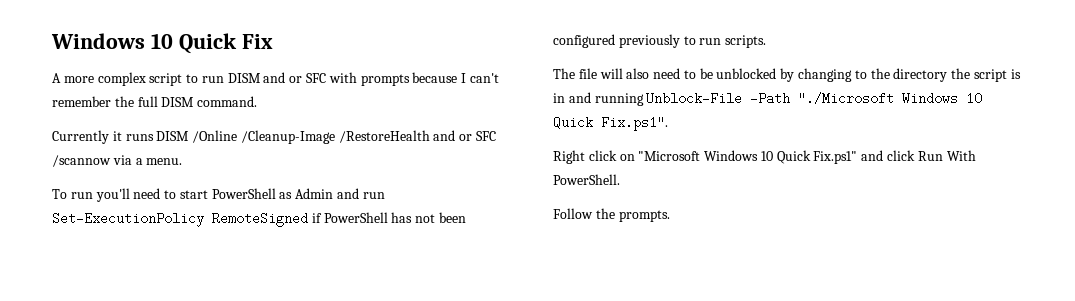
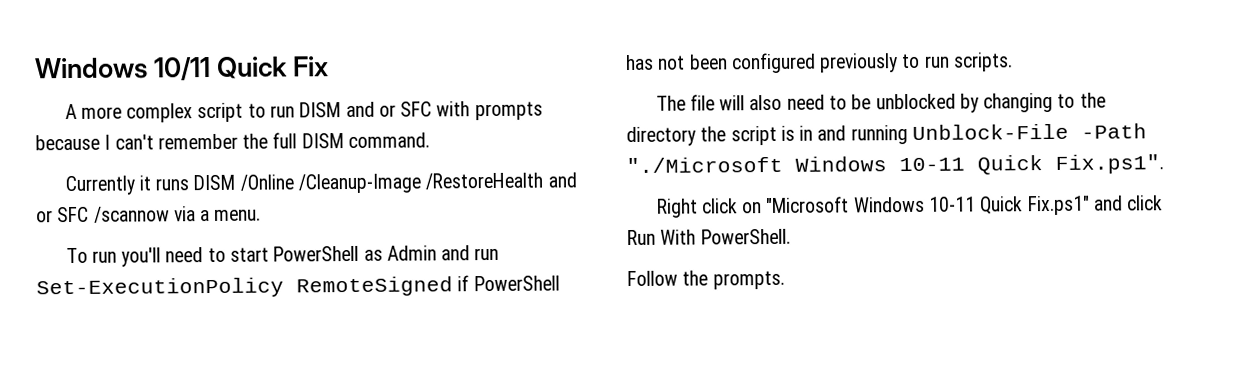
- Windows 10 Quick Fix
+ Windows 10/11 Quick Fix
- The file will also need to be unblocked by changing to the directory the script is in and running Unblock-File -Path "./Microsoft Windows 10 Quick Fix.ps1".
+ The file will also need to be unblocked by changing to the directory the script is in and running Unblock-File -Path "./Microsoft Windows 10-11 Quick Fix.ps1".
- Right click on "Microsoft Windows 10 Quick Fix.ps1" and click Run With PowerShell.
+ Right click on "Microsoft Windows 10-11 Quick Fix.ps1" and click Run With PowerShell.

